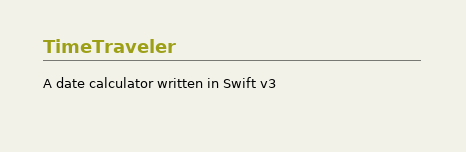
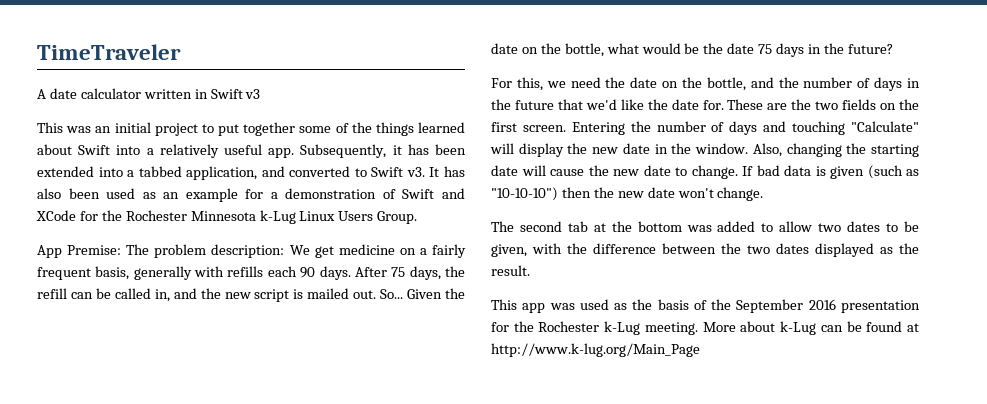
+ This was an initial project to put together some of the things learned about Swift into a relatively useful app. Subsequently, it has been extended into a tabbed application, and converted to Swift v3. It has also been used as an example for a demonstration of Swift and XCode for the Rochester Minnesota k-Lug Linux Users Group.
+ App Premise: The problem description: We get medicine on a fairly frequent basis, generally with refills each 90 days. After 75 days, the refill can be called in, and the new script is mailed out. So... Given the date on the bottle, what would be the date 75 days in the future?
+ For this, we need the date on the bottle, and the number of days in the future that we'd like the date for. These are the two fields on the first screen. Entering the number of days and touching "Calculate" will display the new date in the window. Also, changing the starting date will cause the new date to change. If bad data is given (such as "10-10-10") then the new date won't change.
+ The second tab at the bottom was added to allow two dates to be given, with the difference between the two dates displayed as the result.
+ This app was used as the basis of the September 2016 presentation for the Rochester k-Lug meeting. More about k-Lug can be found at http://www.k-lug.org/Main_Page

